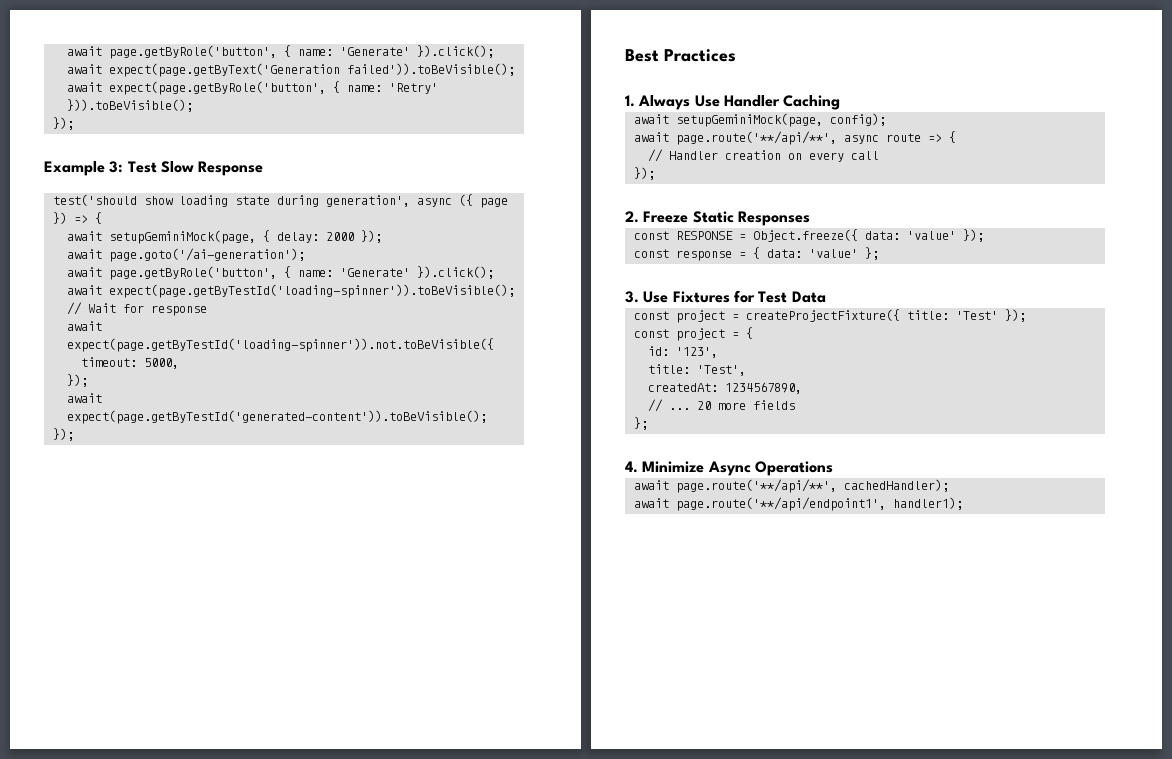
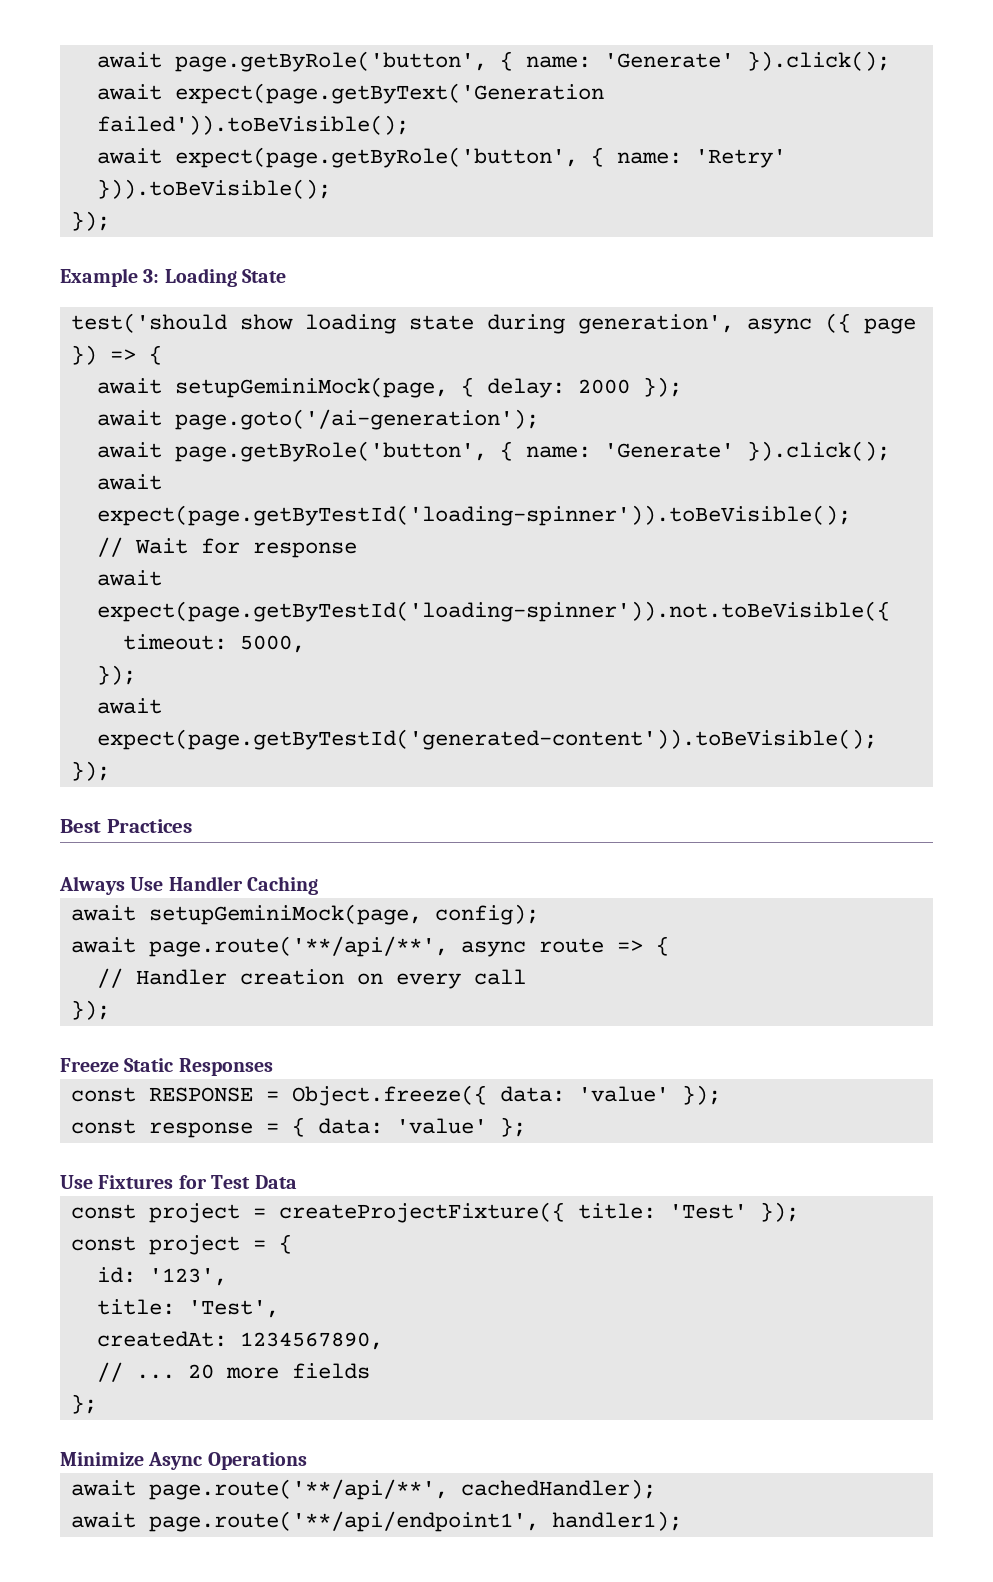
- Example 3: Test Slow Response
+ Example 3: Loading State
- 1. Always Use Handler Caching
+ Always Use Handler Caching
- 2. Freeze Static Responses
+ Freeze Static Responses
- 3. Use Fixtures for Test Data
+ Use Fixtures for Test Data
- 4. Minimize Async Operations
+ Minimize Async Operations

